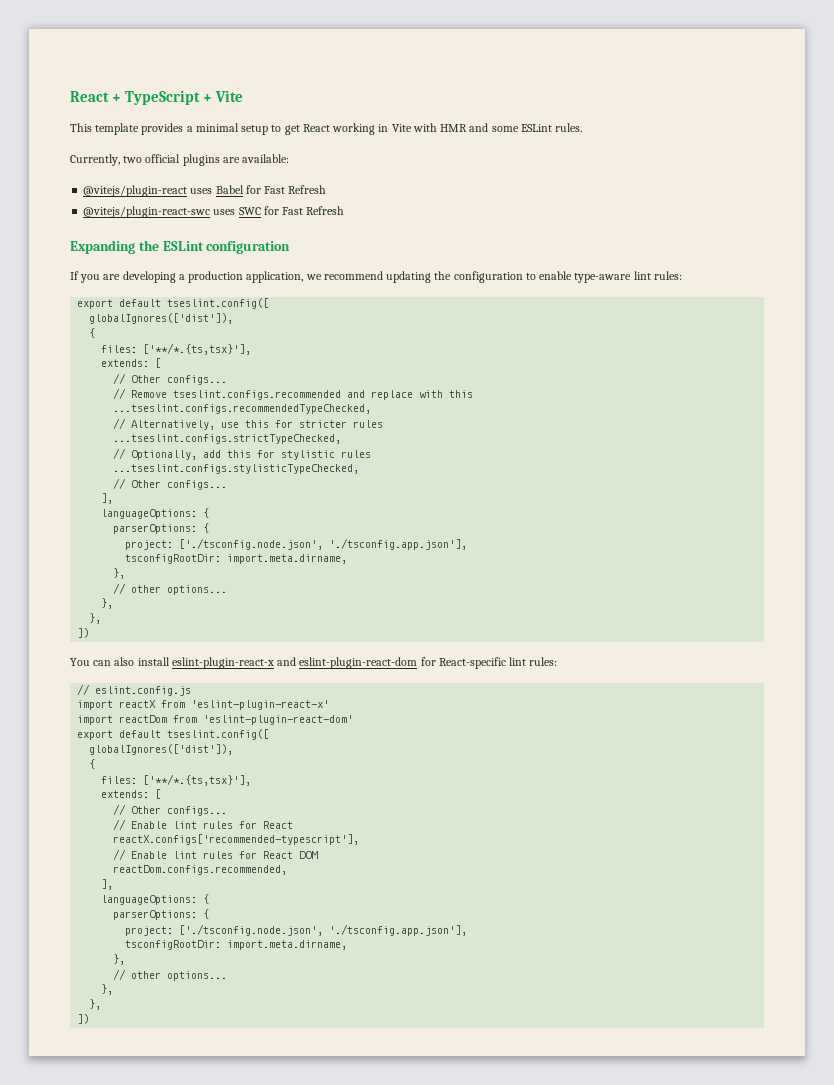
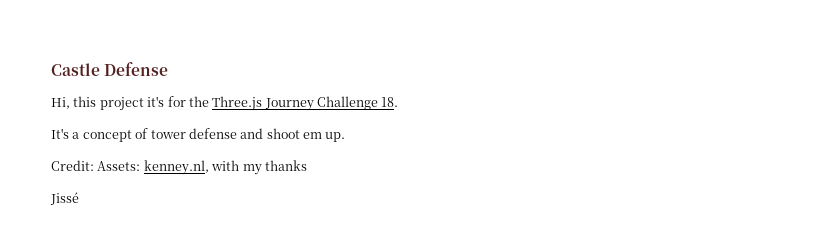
- React + TypeScript + Vite
- This template provides a minimal setup to get React working in Vite with HMR and some ESLint rules.
- Currently, two official plugins are available:
- @vitejs/plugin-react uses Babel for Fast Refresh
- @vitejs/plugin-react-swc uses SWC for Fast Refresh
- Expanding the ESLint configuration
- If you are developing a production application, we recommend updating the configuration to enable type-aware lint rules:
- export default tseslint.config([
- globalIgnores(['dist']),
- {
- files: ['**/*.{ts,tsx}'],
- extends: [
- // Other configs...
- // Remove tseslint.configs.recommended and replace with this
- ...tseslint.configs.recommendedTypeChecked,
- // Alternatively, use this for stricter rules
- ...tseslint.configs.strictTypeChecked,
- // Optionally, add this for stylistic rules
- ...tseslint.configs.stylisticTypeChecked,
- // Other configs...
- ],
- languageOptions: {
- parserOptions: {
- project: ['./tsconfig.node.json', './tsconfig.app.json'],
- tsconfigRootDir: import.meta.dirname,
- },
- // other options...
- },
- },
- ])
- You can also install eslint-plugin-react-x and eslint-plugin-react-dom for React-specific lint rules:
- // eslint.config.js
- import reactX from 'eslint-plugin-react-x'
- import reactDom from 'eslint-plugin-react-dom'
- export default tseslint.config([
- globalIgnores(['dist']),
- {
- files: ['**/*.{ts,tsx}'],
- extends: [
- // Other configs...
- // Enable lint rules for React
- reactX.configs['recommended-typescript'],
- // Enable lint rules for React DOM
- reactDom.configs.recommended,
- ],
- languageOptions: {
- parserOptions: {
- project: ['./tsconfig.node.json', './tsconfig.app.json'],
- tsconfigRootDir: import.meta.dirname,
- },
- // other options...
- },
- },
- ])
+ Castle Defense
+ Hi, this project it's for the Three.js Journey Challenge 18.
+ It's a concept of tower defense and shoot em up.
+ Credit: Assets: kenney.nl, with my thanks
+ Jissé

